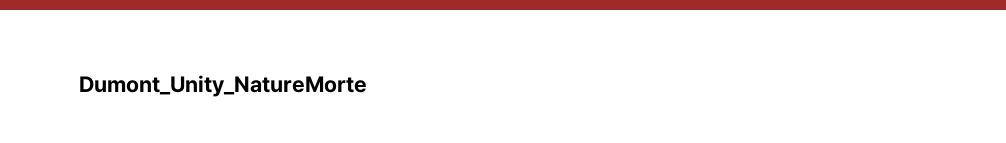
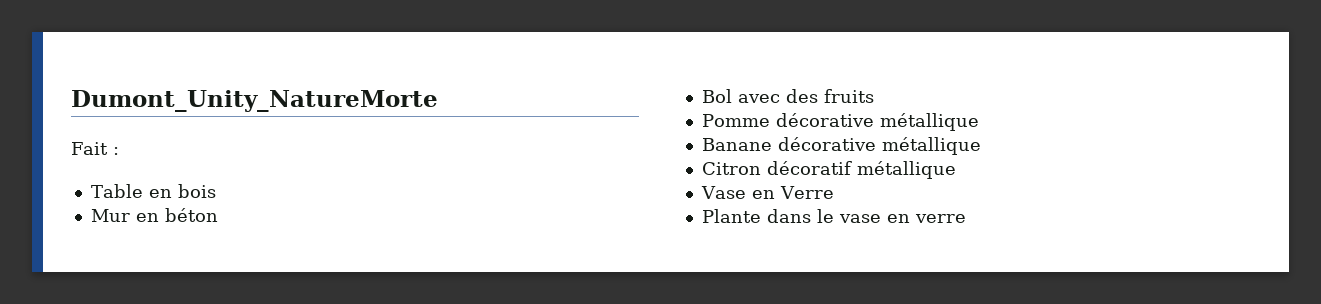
+ Fait :
+ Table en bois
+ Mur en béton
+ Bol avec des fruits
+ Pomme décorative métallique
+ Banane décorative métallique
+ Citron décoratif métallique
+ Vase en Verre
+ Plante dans le vase en verre

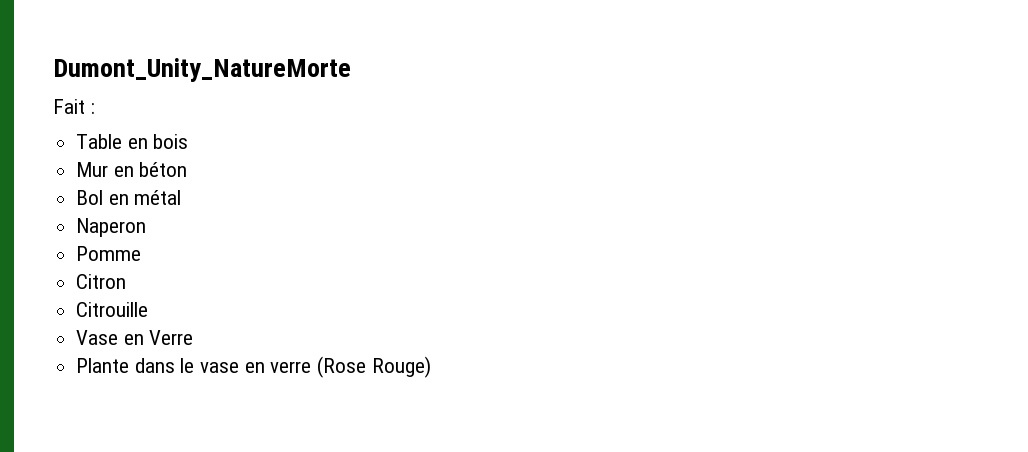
- Bol avec des fruits
- Pomme décorative métallique
- Banane décorative métallique
+ Bol en métal
+ Naperon
+ Pomme
- Citron décoratif métallique
+ Citron
+ Citrouille
- Plante dans le vase en verre
+ Plante dans le vase en verre (Rose Rouge)

